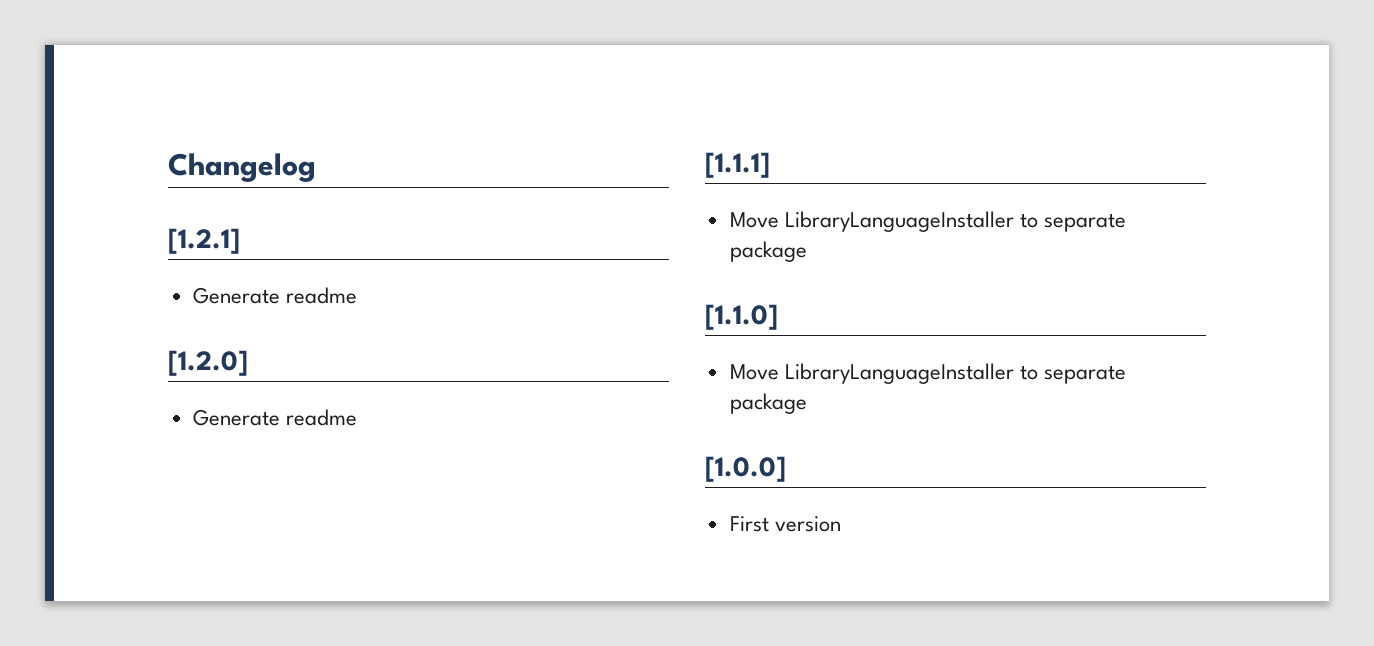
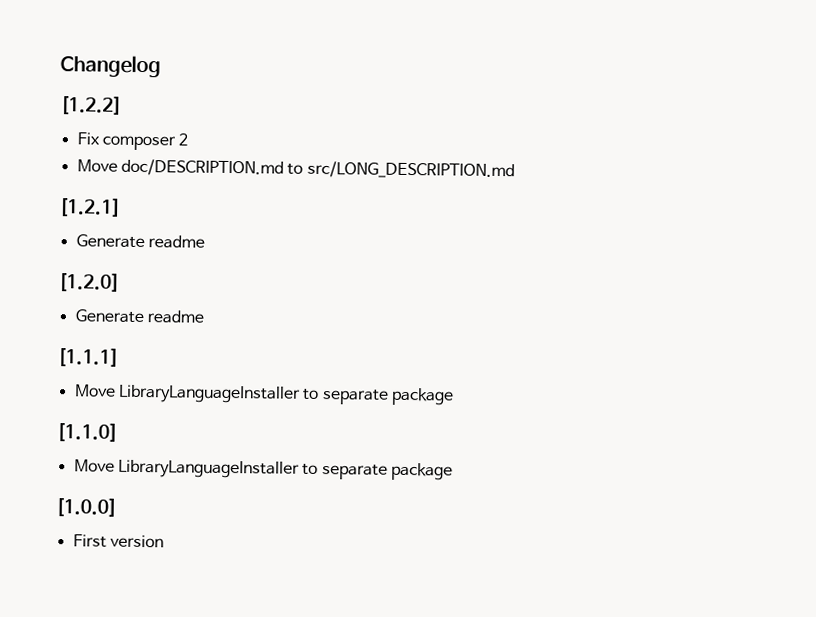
+ [1.2.2]
+ Fix composer 2
+ Move doc/DESCRIPTION.md to src/LONG_DESCRIPTION.md

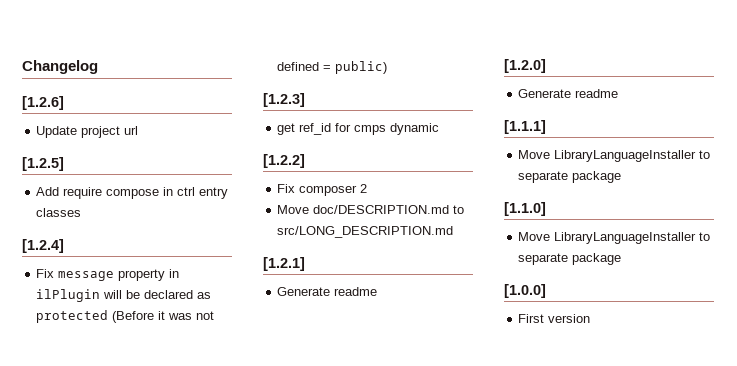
+ [1.2.6]
+ Update project url
+ [1.2.5]
+ Add require compose in ctrl entry classes
+ [1.2.4]
+ Fix message property in ilPlugin will be declared as protected (Before it was not defined = public)
+ [1.2.3]
+ get ref_id for cmps dynamic

